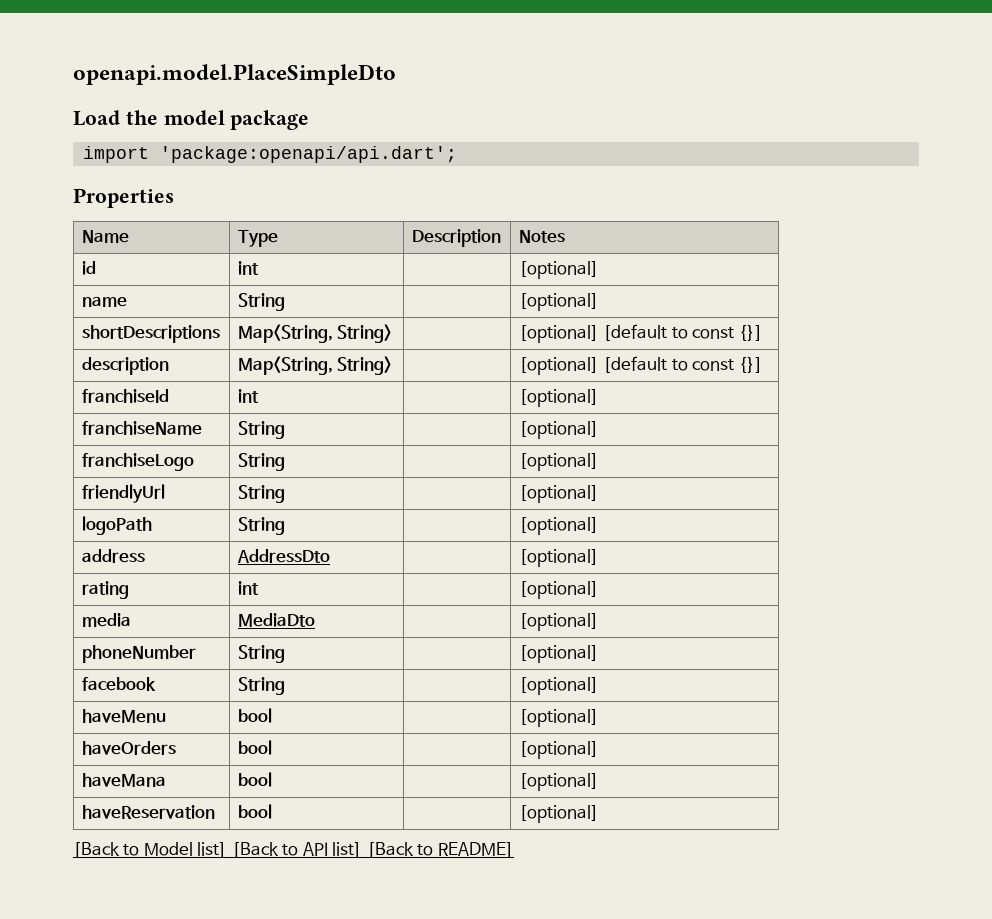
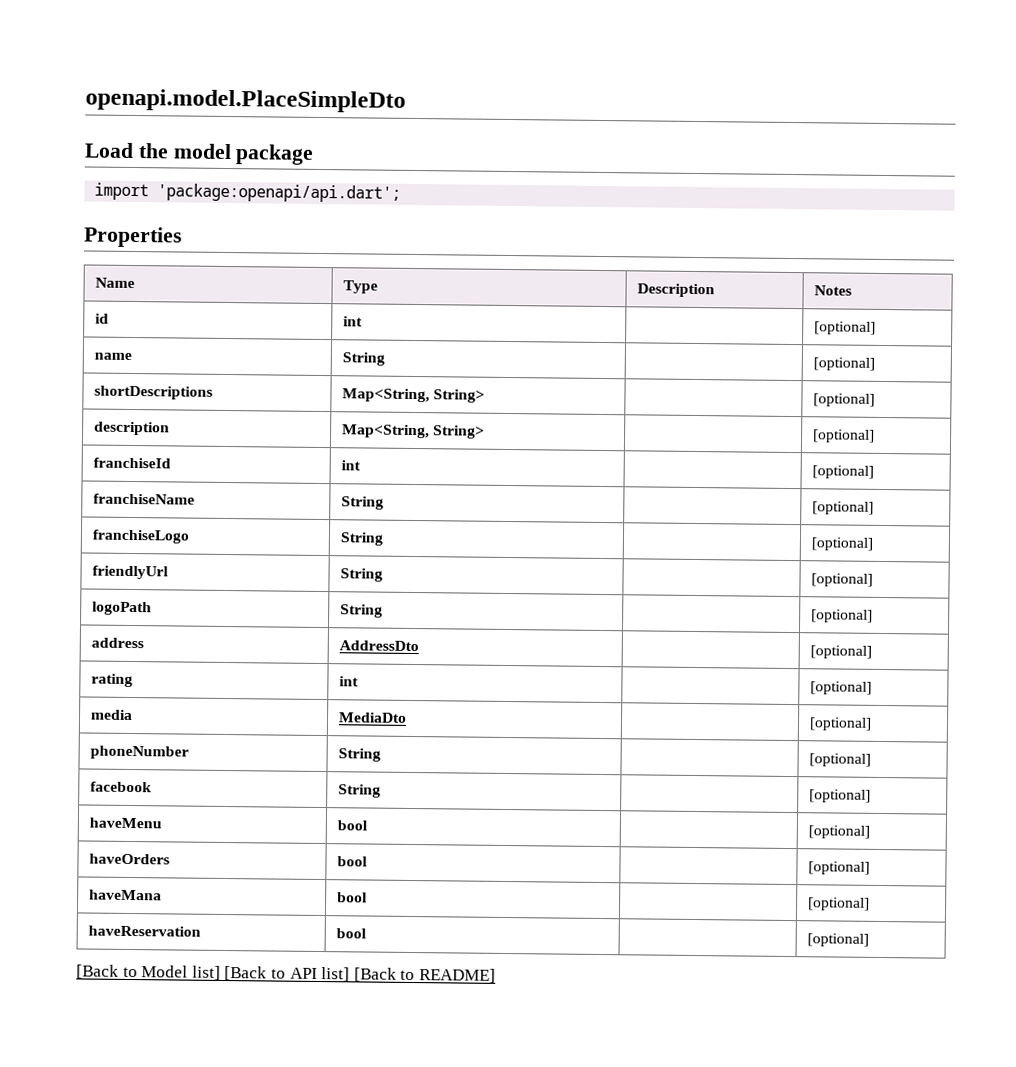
- shortDescriptions | Map<String, String> | | [optional] [default to const {}]
+ shortDescriptions | Map<String, String> | | [optional]
- description | Map<String, String> | | [optional] [default to const {}]
+ description | Map<String, String> | | [optional]

